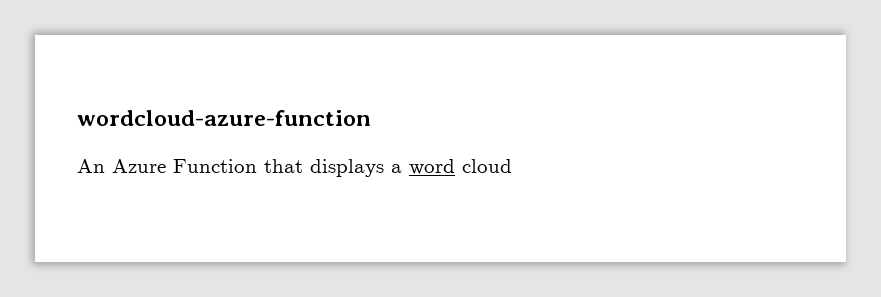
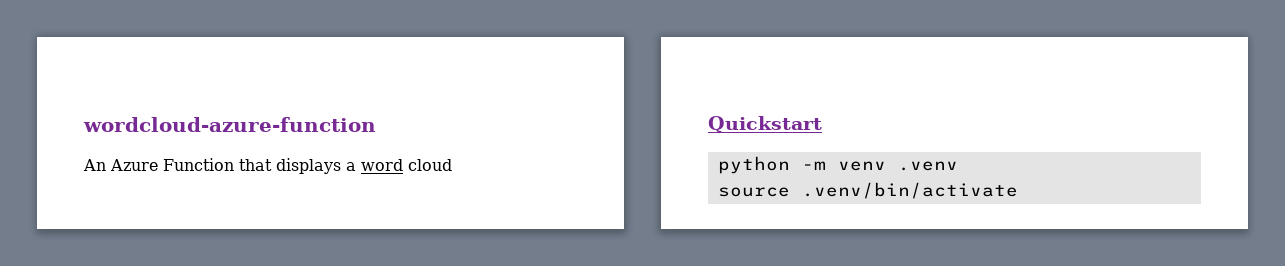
+ Quickstart
+ python -m venv .venv
+ source .venv/bin/activate

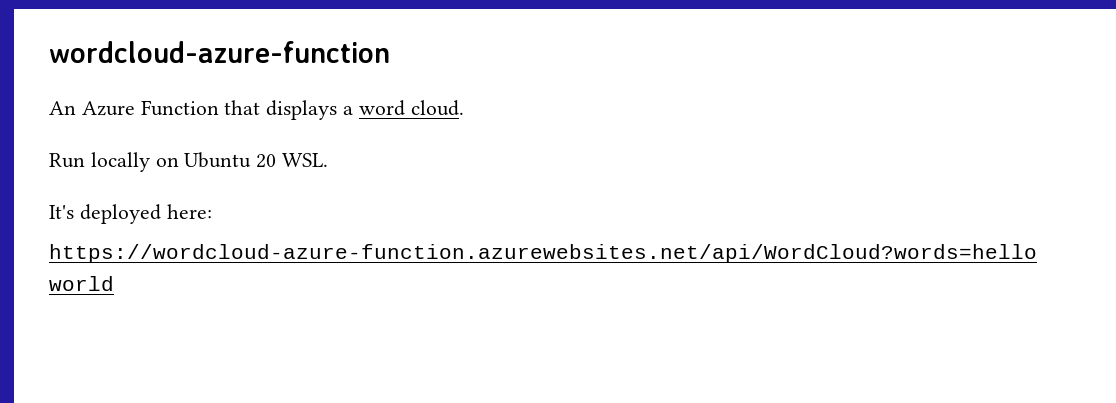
- An Azure Function that displays a word cloud
- Quickstart
- python -m venv .venv
- source .venv/bin/activate
+ An Azure Function that displays a word cloud.
+ Run locally on Ubuntu 20 WSL.
+ It's deployed here:
+ https://wordcloud-azure-function.azurewebsites.net/api/WordCloud?words=hello world

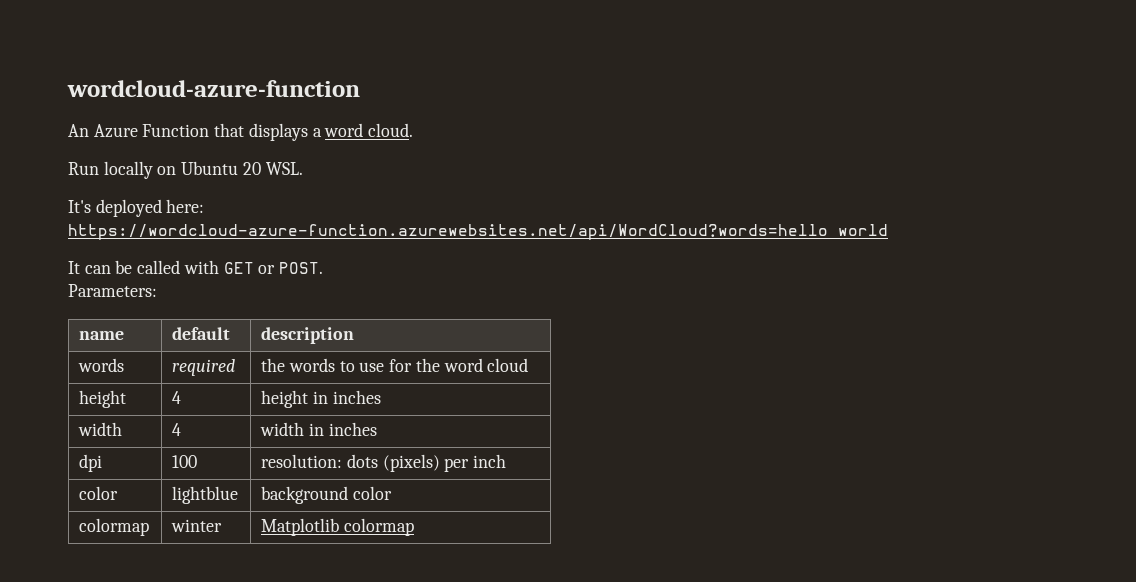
+ It can be called with GET or POST.
+ Parameters:
+ name | default | description
+ words | required | the words to use for the word cloud
+ height | 4 | height in inches
+ width | 4 | width in inches
+ dpi | 100 | resolution: dots (pixels) per inch
+ color | lightblue | background color
+ colormap | winter | Matplotlib colormap

